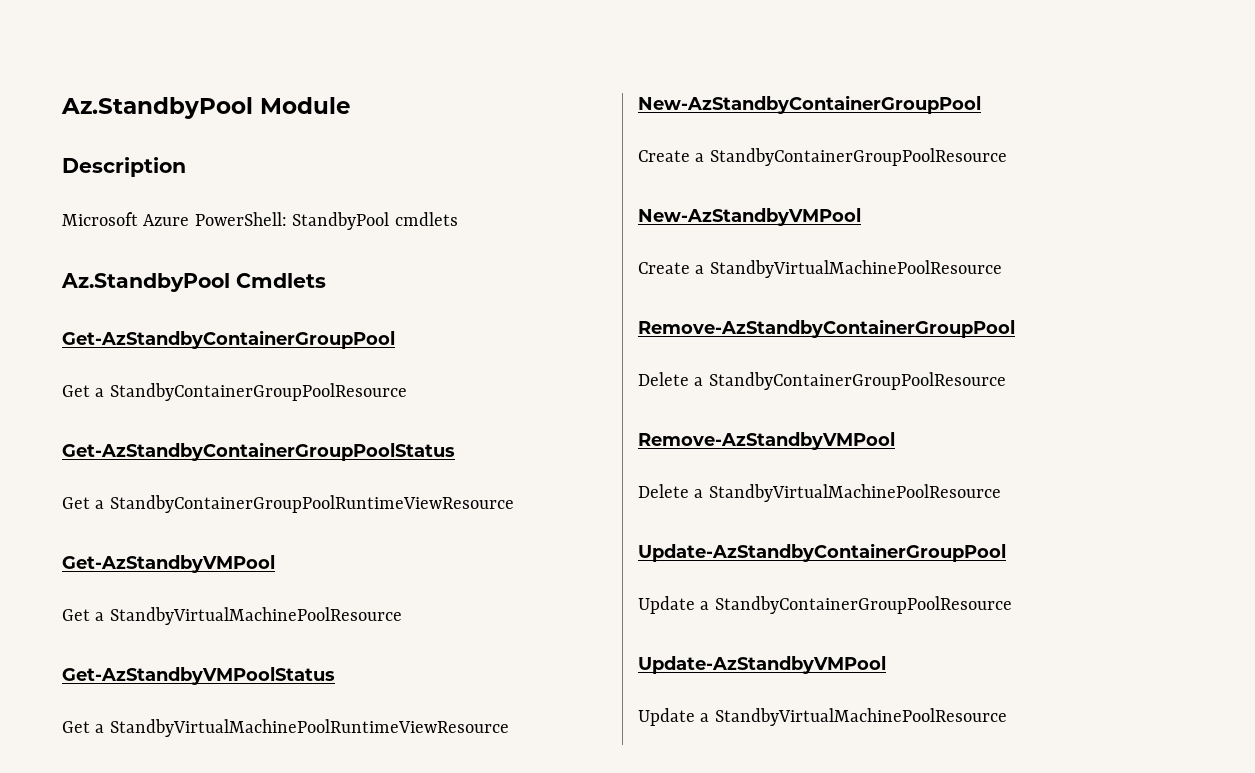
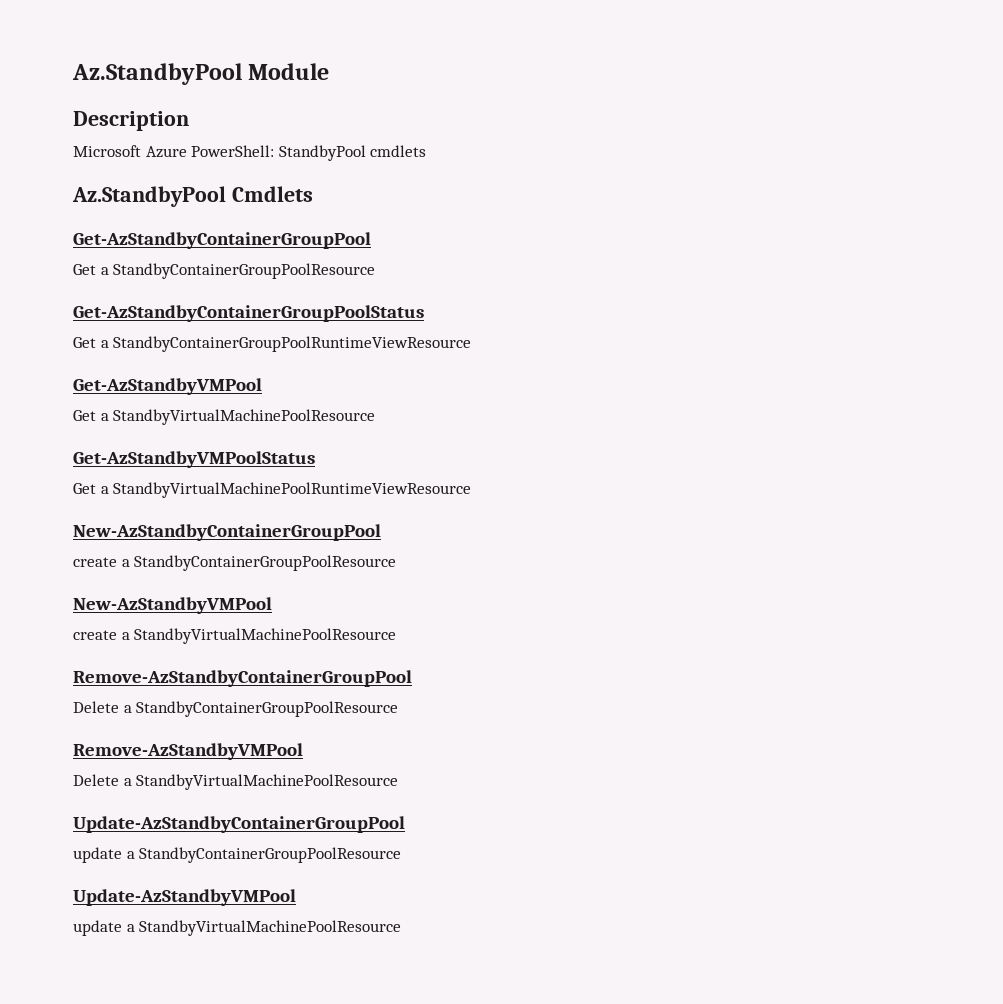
- Create a StandbyContainerGroupPoolResource
+ create a StandbyContainerGroupPoolResource
- Create a StandbyVirtualMachinePoolResource
+ create a StandbyVirtualMachinePoolResource
- Update a StandbyContainerGroupPoolResource
+ update a StandbyContainerGroupPoolResource
- Update a StandbyVirtualMachinePoolResource
+ update a StandbyVirtualMachinePoolResource

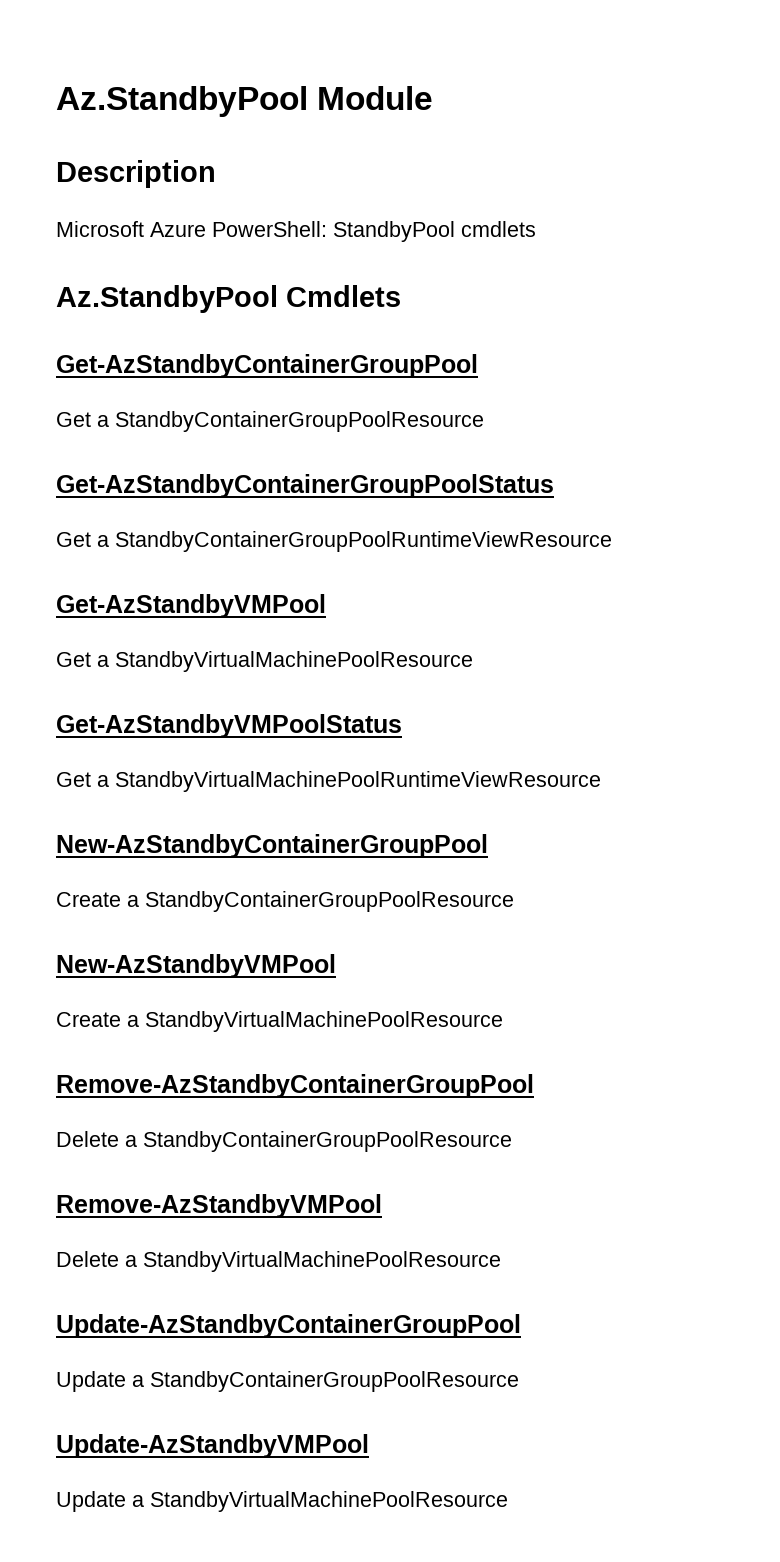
- create a StandbyContainerGroupPoolResource
+ Create a StandbyContainerGroupPoolResource
- create a StandbyVirtualMachinePoolResource
+ Create a StandbyVirtualMachinePoolResource
- update a StandbyContainerGroupPoolResource
+ Update a StandbyContainerGroupPoolResource
- update a StandbyVirtualMachinePoolResource
+ Update a StandbyVirtualMachinePoolResource

